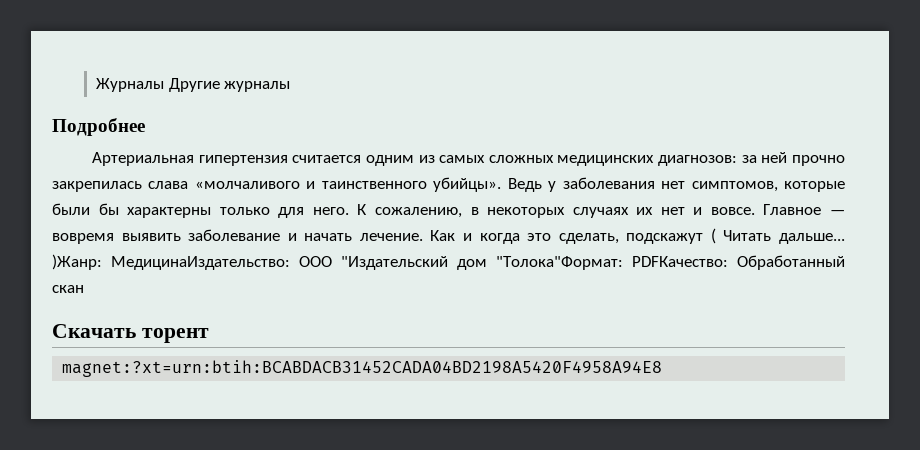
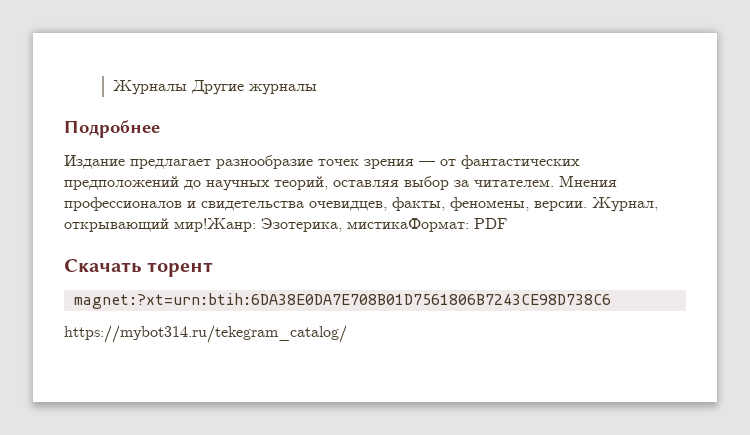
- Артериальная гипертензия считается одним из самых сложных медицинских диагнозов: за ней прочно закрепилась слава «молчаливого и таинственного убийцы». Ведь у заболевания нет симптомов, которые были бы характерны только для него. К сожалению, в некоторых случаях их нет и вовсе. Главное — вовремя выявить заболевание и начать лечение. Как и когда это сделать, подскажут ( Читать дальше... )Жанр: МедицинаИздательство: ООО "Издательский дом "Толока"Формат: PDFКачество: Обработанный скан
+ Издание предлагает разнообразие точек зрения — от фантастических предположений до научных теорий, оставляя выбор за читателем. Мнения профессионалов и свидетельства очевидцев, факты, феномены, версии. Журнал, открывающий мир!Жанр: Эзотерика, мистикаФормат: PDF
- magnet:?xt=urn:btih:BCABDACB31452CADA04BD2198A5420F4958A94E8
+ magnet:?xt=urn:btih:6DA38E0DA7E708B01D7561806B7243CE98D738C6
+ https://mybot314.ru/tekegram_catalog/

